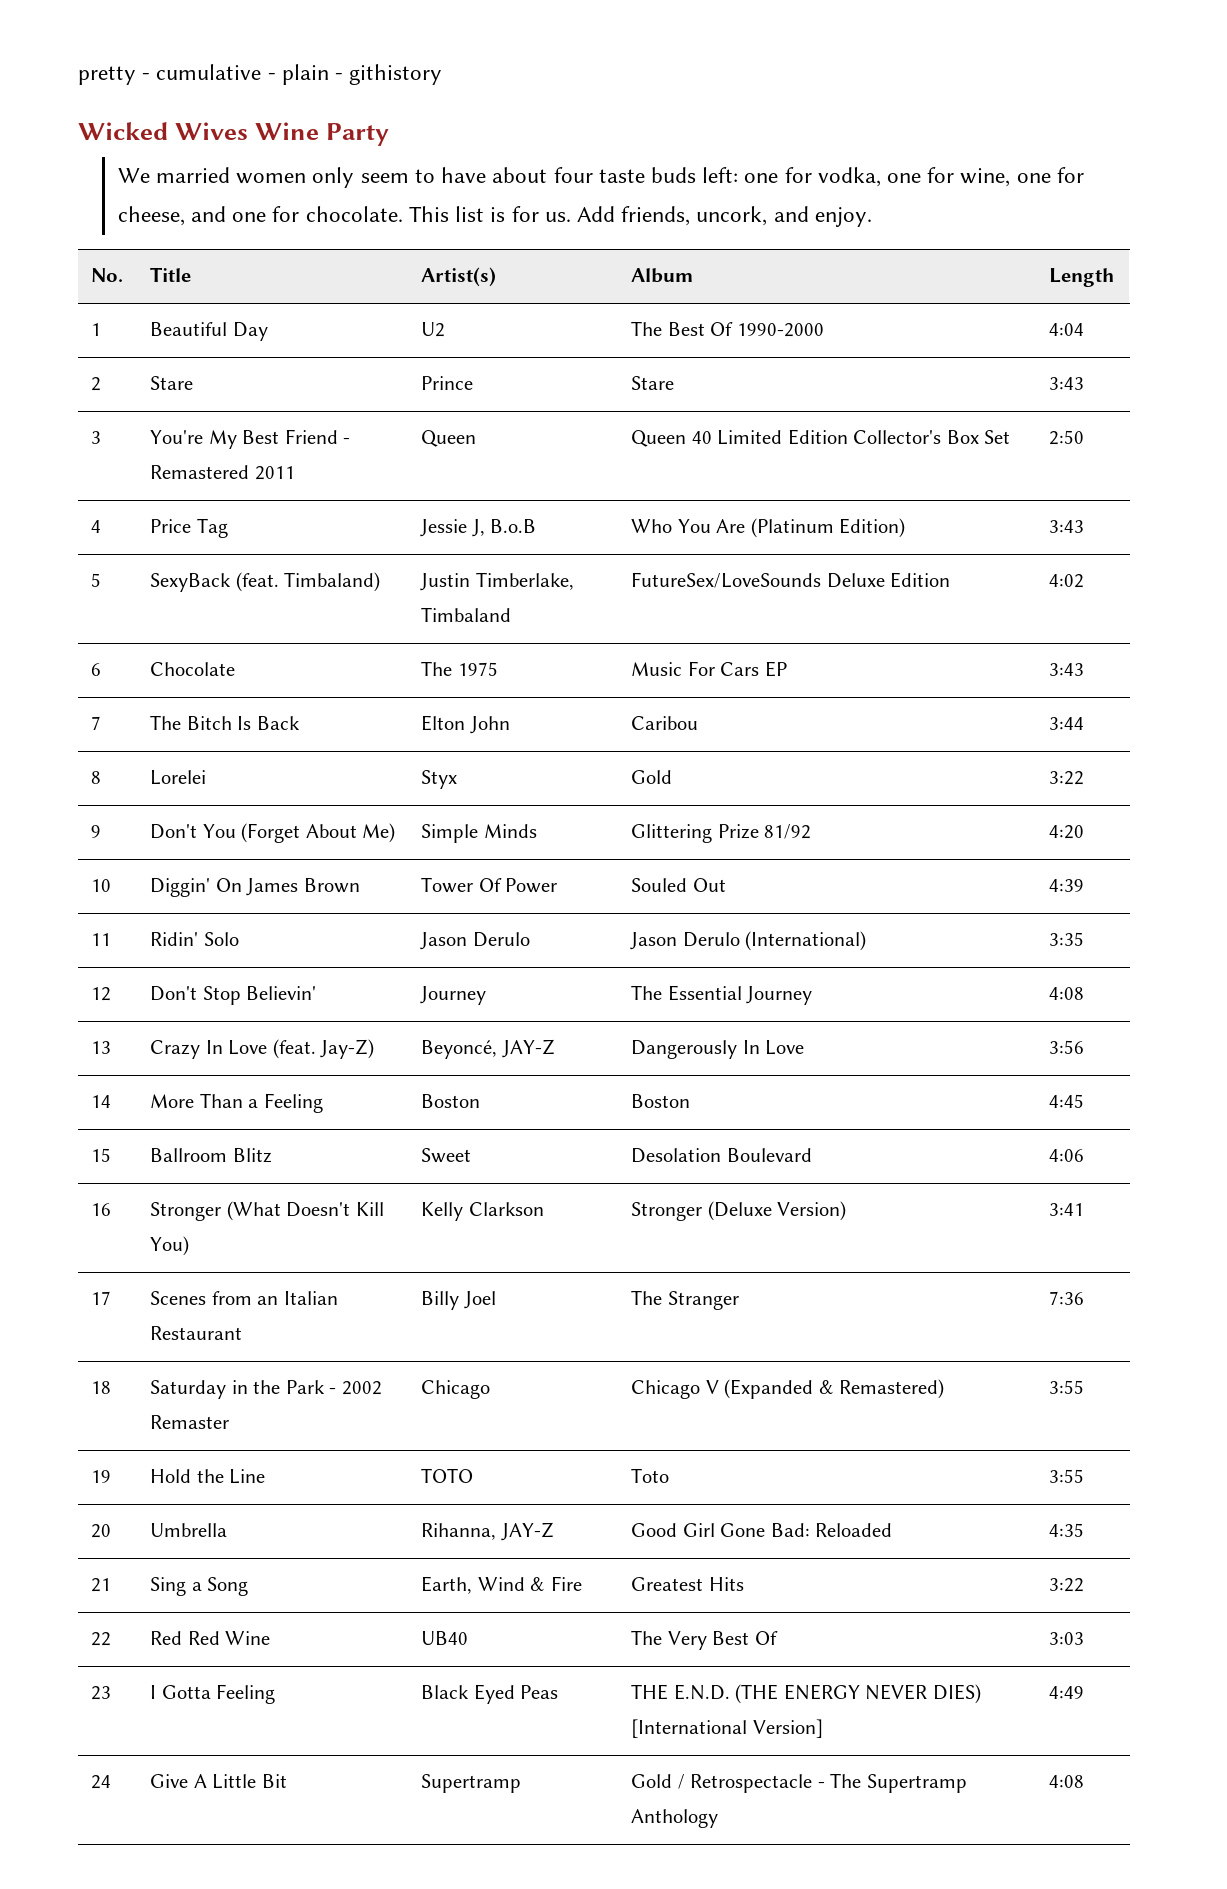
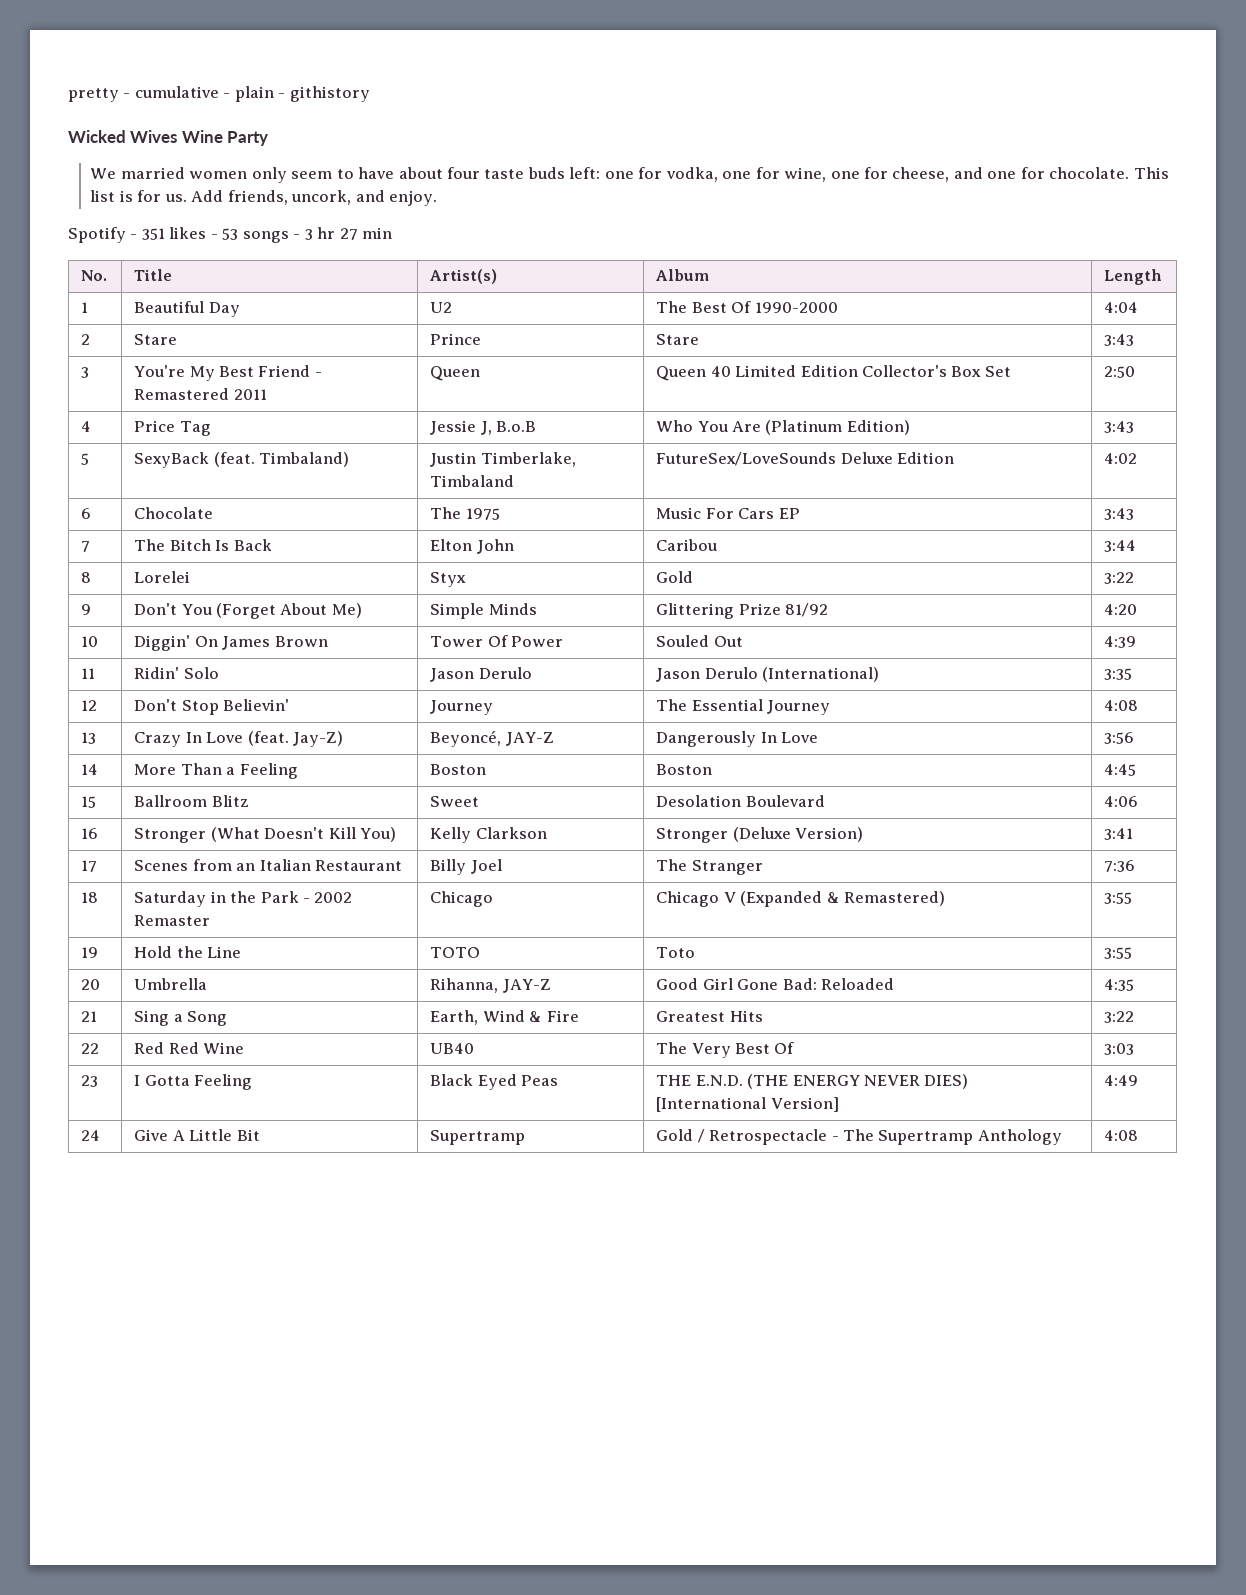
+ Spotify - 351 likes - 53 songs - 3 hr 27 min

